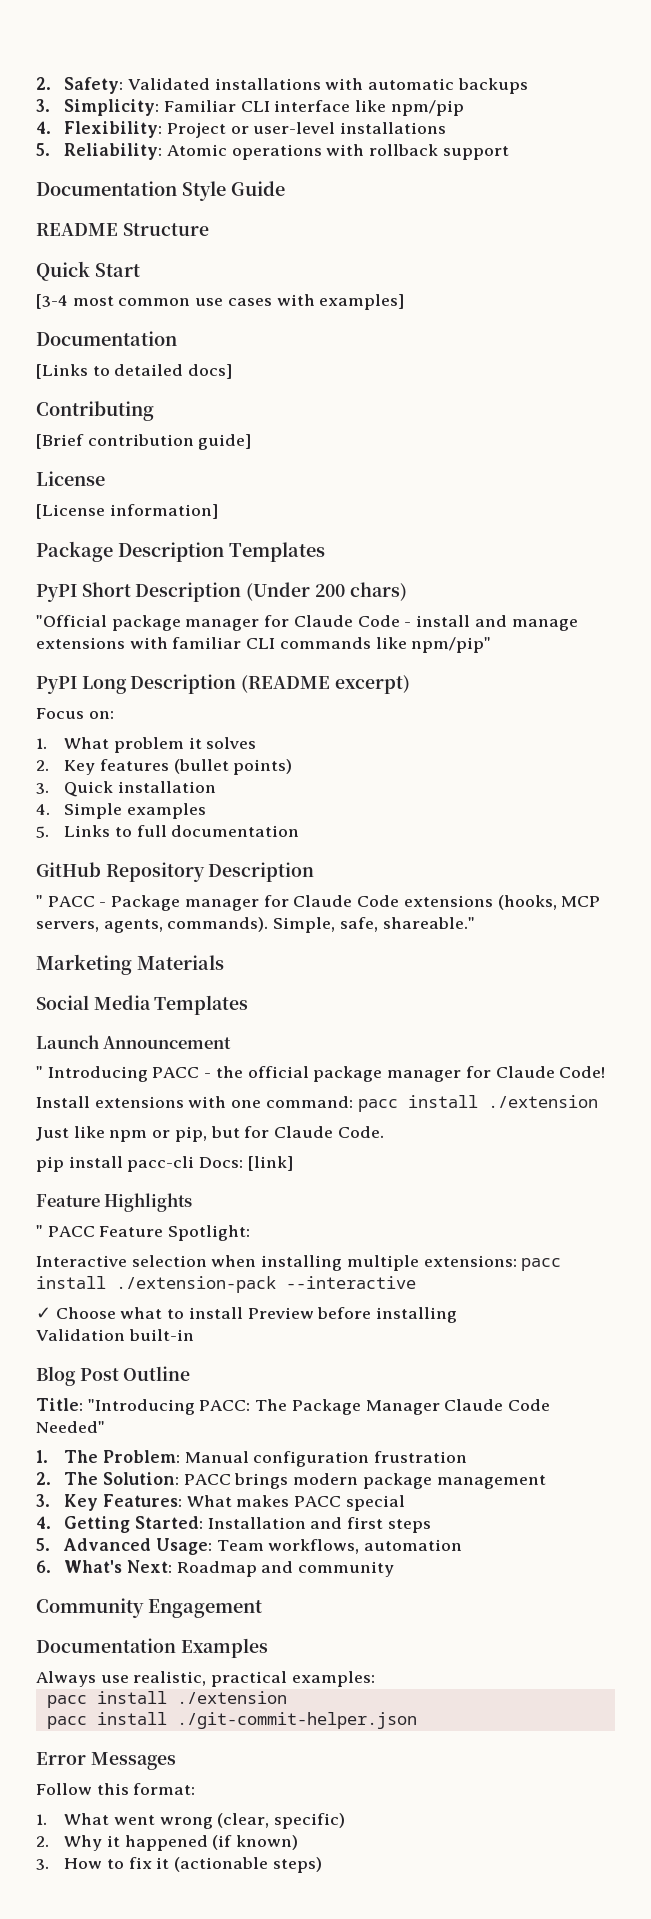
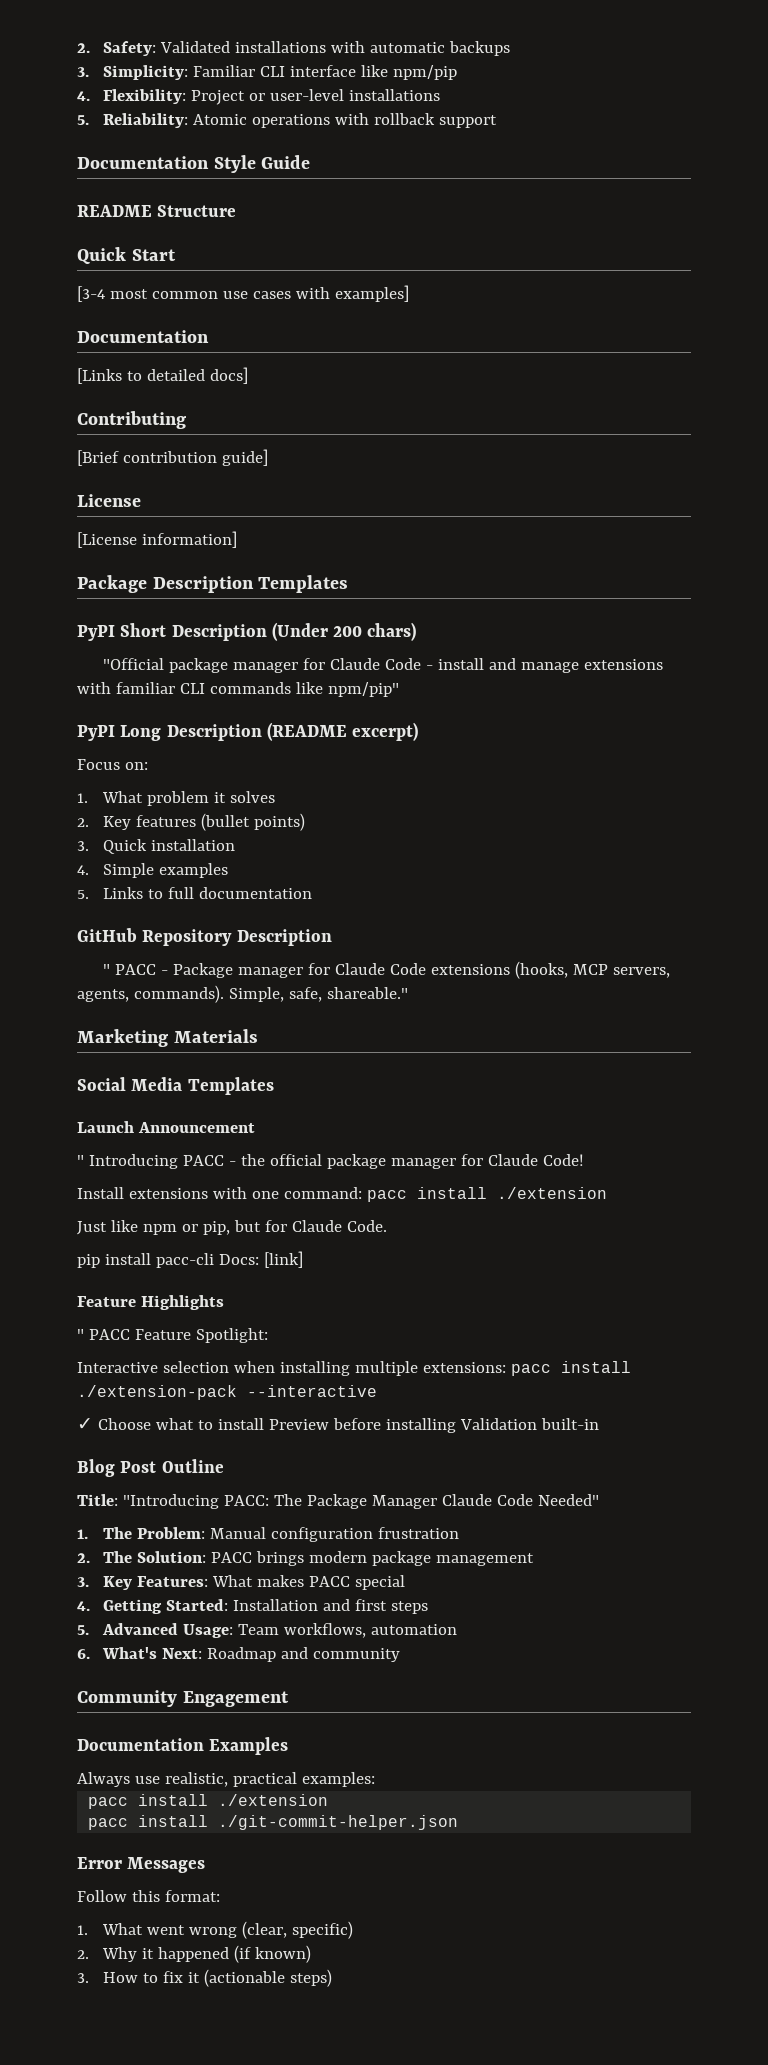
- ✓ Choose what to install Preview before installing
- Validation built-in
+ ✓ Choose what to install Preview before installing Validation built-in

